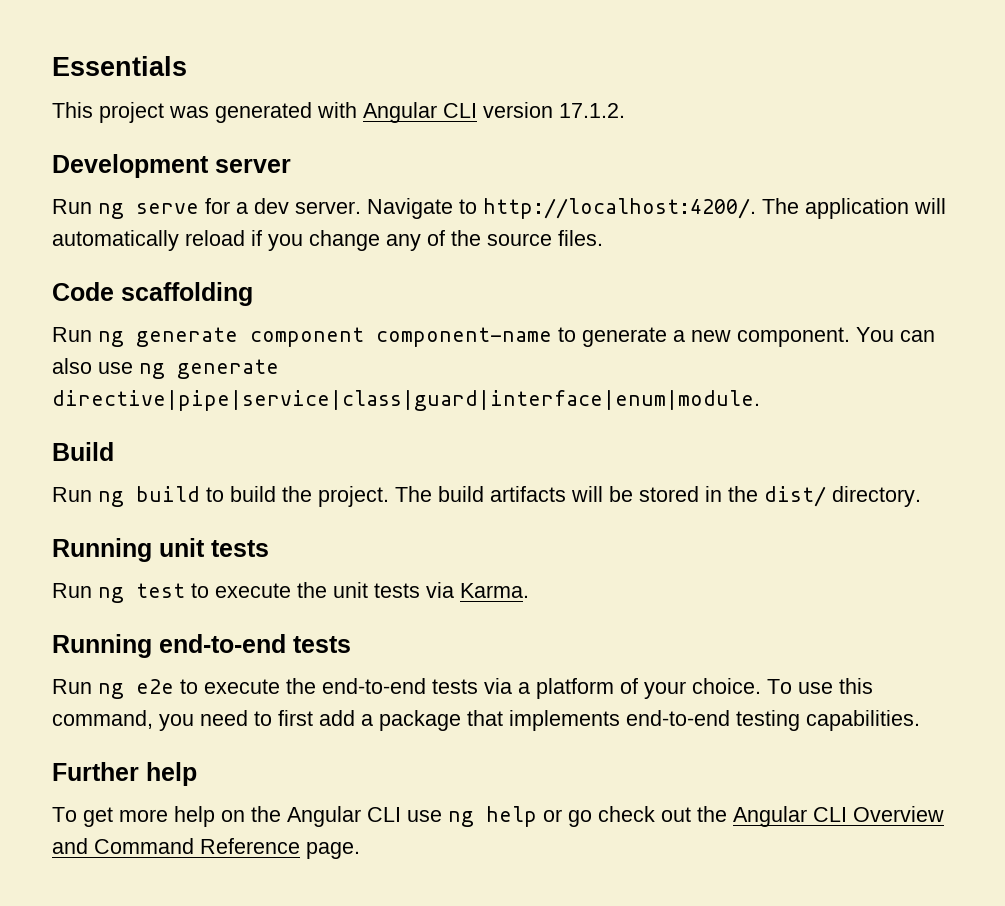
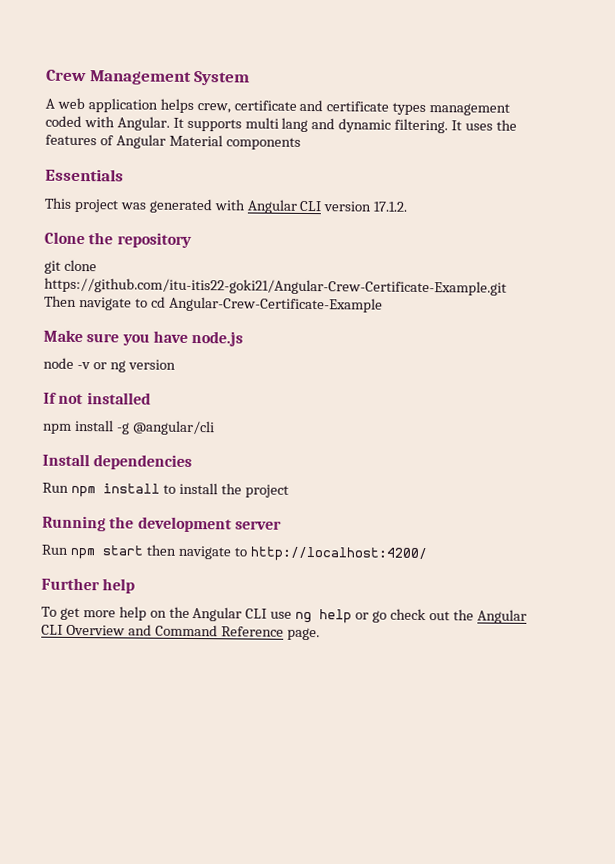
+ Crew Management System
+ A web application helps crew, certificate and certificate types management coded with Angular. It supports multi lang and dynamic filtering. It uses the features of Angular Material components
- Development server
- Run ng serve for a dev server. Navigate to http://localhost:4200/. The application will automatically reload if you change any of the source files.
- Code scaffolding
- Run ng generate component component-name to generate a new component. You can also use ng generate directive|pipe|service|class|guard|interface|enum|module.
- Build
- Run ng build to build the project. The build artifacts will be stored in the dist/ directory.
- Running unit tests
- Run ng test to execute the unit tests via Karma.
- Running end-to-end tests
- Run ng e2e to execute the end-to-end tests via a platform of your choice. To use this command, you need to first add a package that implements end-to-end testing capabilities.
+ Clone the repository
+ git clone https://github.com/itu-itis22-goki21/Angular-Crew-Certificate-Example.git Then navigate to cd Angular-Crew-Certificate-Example
+ Make sure you have node.js
+ node -v or ng version
+ If not installed
+ npm install -g @angular/cli
+ Install dependencies
+ Run npm install to install the project
+ Running the development server
+ Run npm start then navigate to http://localhost:4200/

